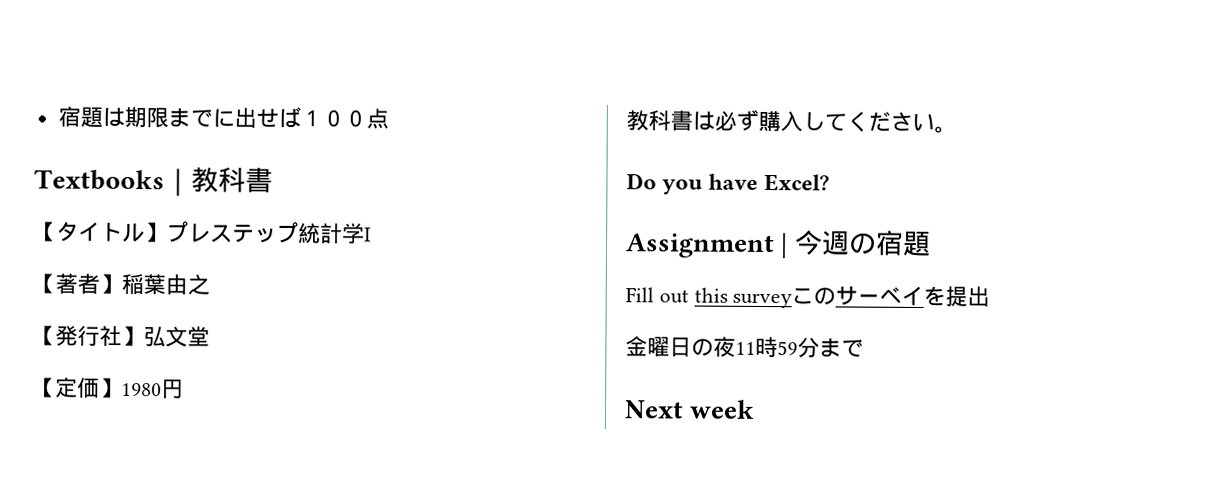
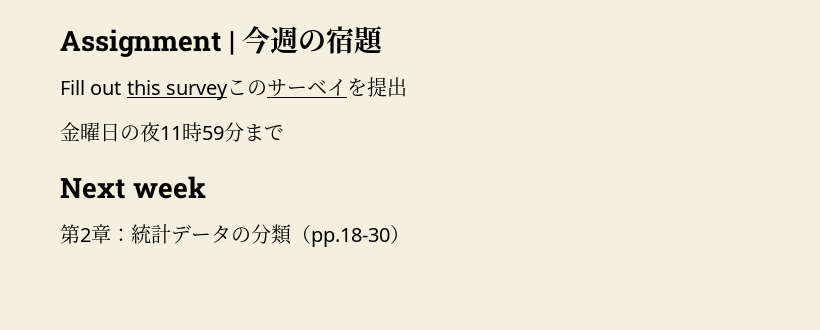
- 宿題は期限までに出せば１００点
- Textbooks｜教科書
- 【タイトル】プレステップ統計学I
- 【著者】稲葉由之
- 【発行社】弘文堂
- 【定価】1980円
- 教科書は必ず購入してください。
- Do you have Excel?
+ 第2章：統計データの分類（pp.18-30）

